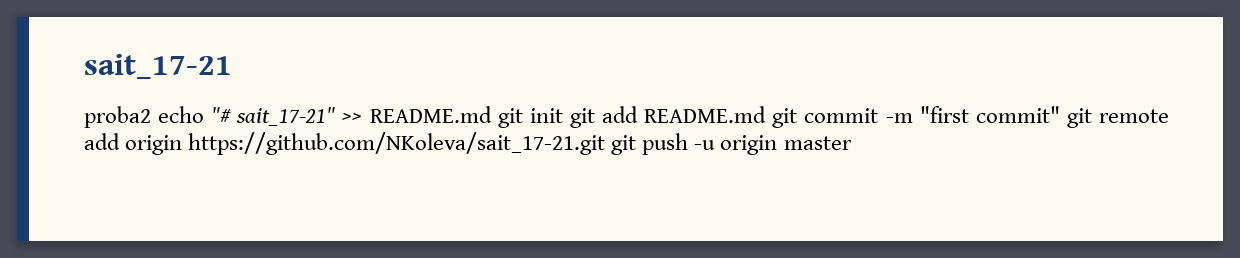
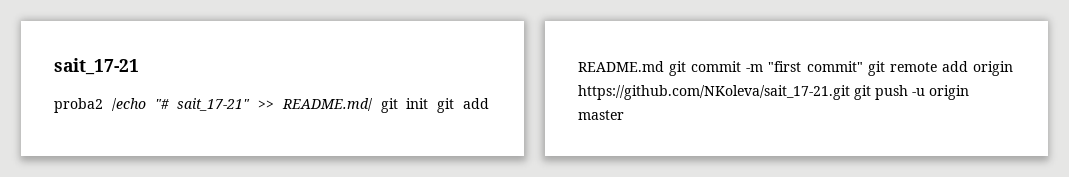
- proba2 echo "# sait_17-21" >> README.md git init git add README.md git commit -m "first commit" git remote add origin https://github.com/NKoleva/sait_17-21.git git push -u origin master
+ proba2 /echo "# sait_17-21" >> README.md/ git init git add README.md git commit -m "first commit" git remote add origin https://github.com/NKoleva/sait_17-21.git git push -u origin master

